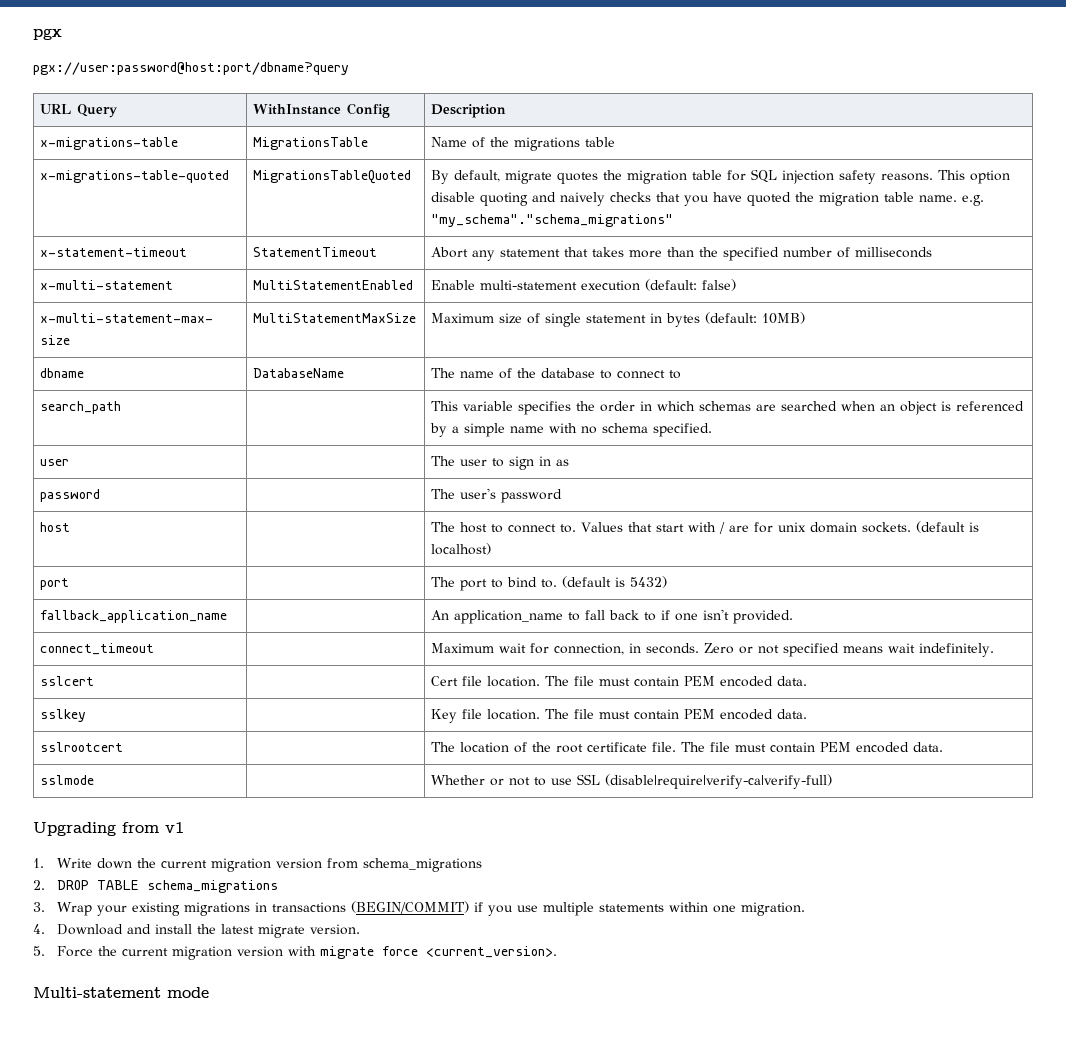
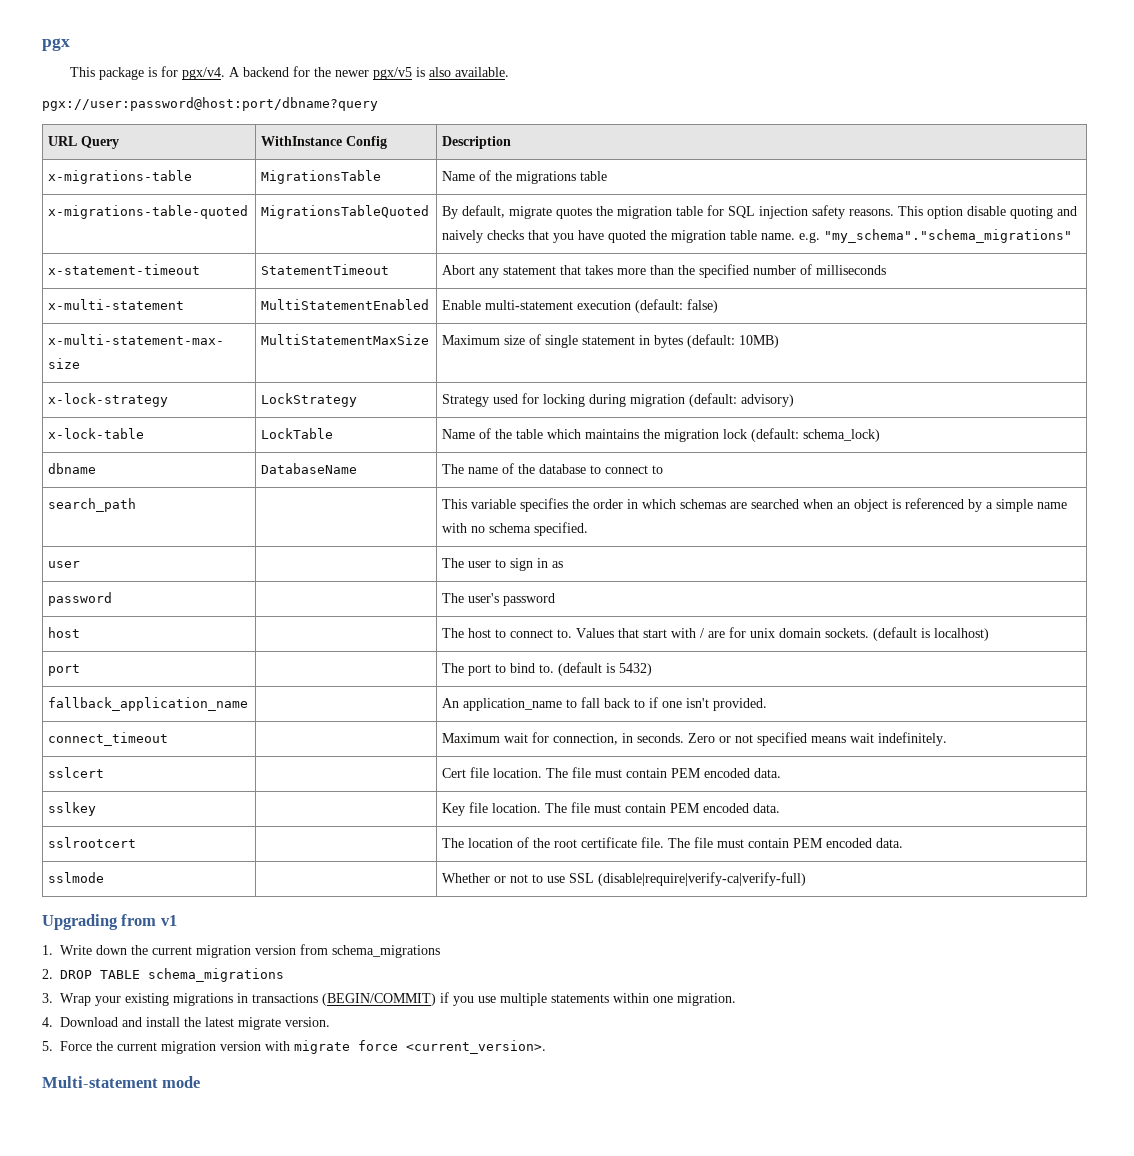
+ This package is for pgx/v4. A backend for the newer pgx/v5 is also available.
+ x-lock-strategy | LockStrategy | Strategy used for locking during migration (default: advisory)
+ x-lock-table | LockTable | Name of the table which maintains the migration lock (default: schema_lock)

